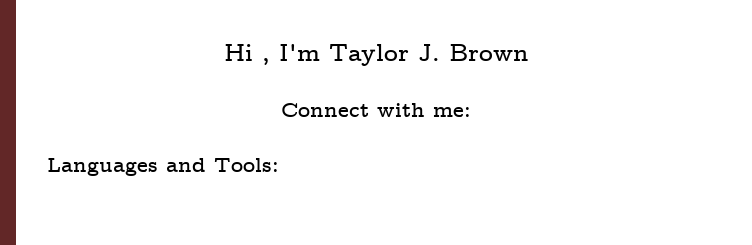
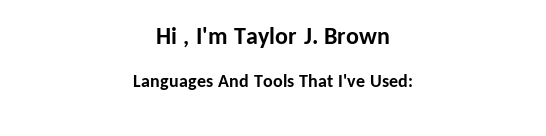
- Connect with me:
- Languages and Tools:
+ Languages And Tools That I've Used:

